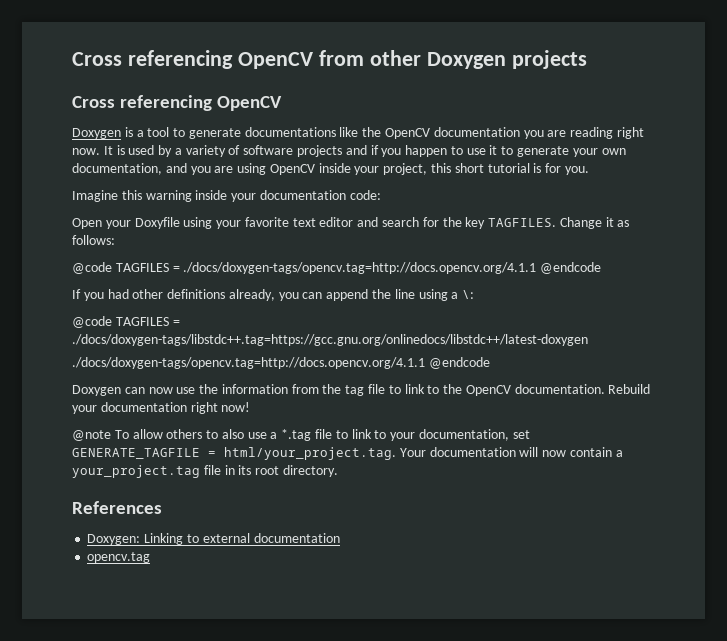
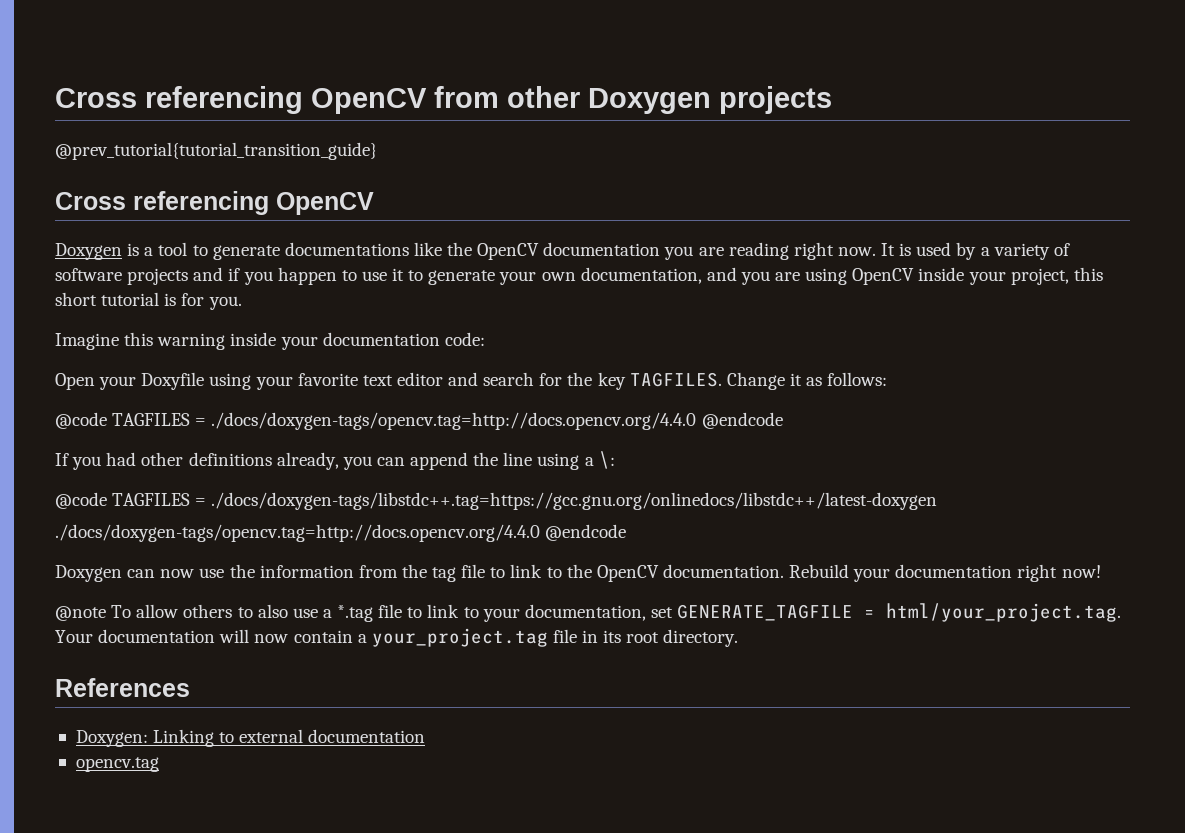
+ @prev_tutorial{tutorial_transition_guide}
- @code TAGFILES = ./docs/doxygen-tags/opencv.tag=http://docs.opencv.org/4.1.1 @endcode
+ @code TAGFILES = ./docs/doxygen-tags/opencv.tag=http://docs.opencv.org/4.4.0 @endcode
  @code TAGFILES = ./docs/doxygen-tags/libstdc++.tag=https://gcc.gnu.org/onlinedocs/libstdc++/latest-doxygen
- ./docs/doxygen-tags/opencv.tag=http://docs.opencv.org/4.1.1 @endcode
+ ./docs/doxygen-tags/opencv.tag=http://docs.opencv.org/4.4.0 @endcode

